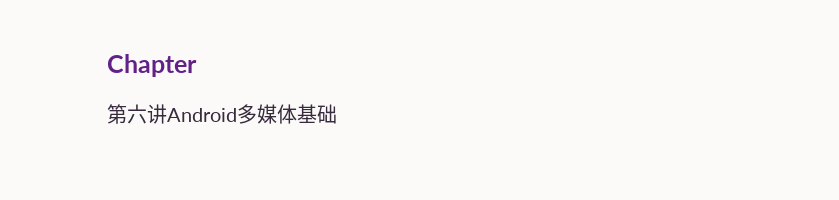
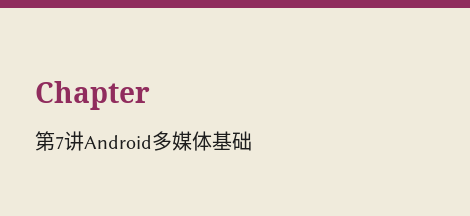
- 第六讲Android多媒体基础
+ 第7讲Android多媒体基础

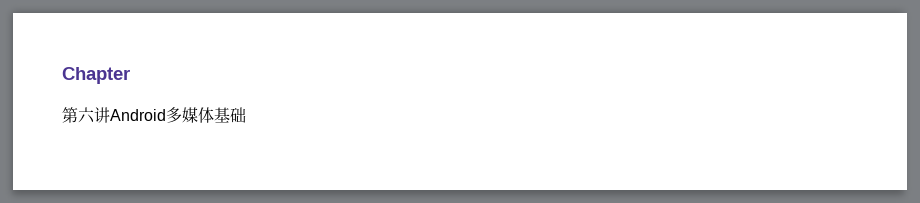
- 第7讲Android多媒体基础
+ 第六讲Android多媒体基础

